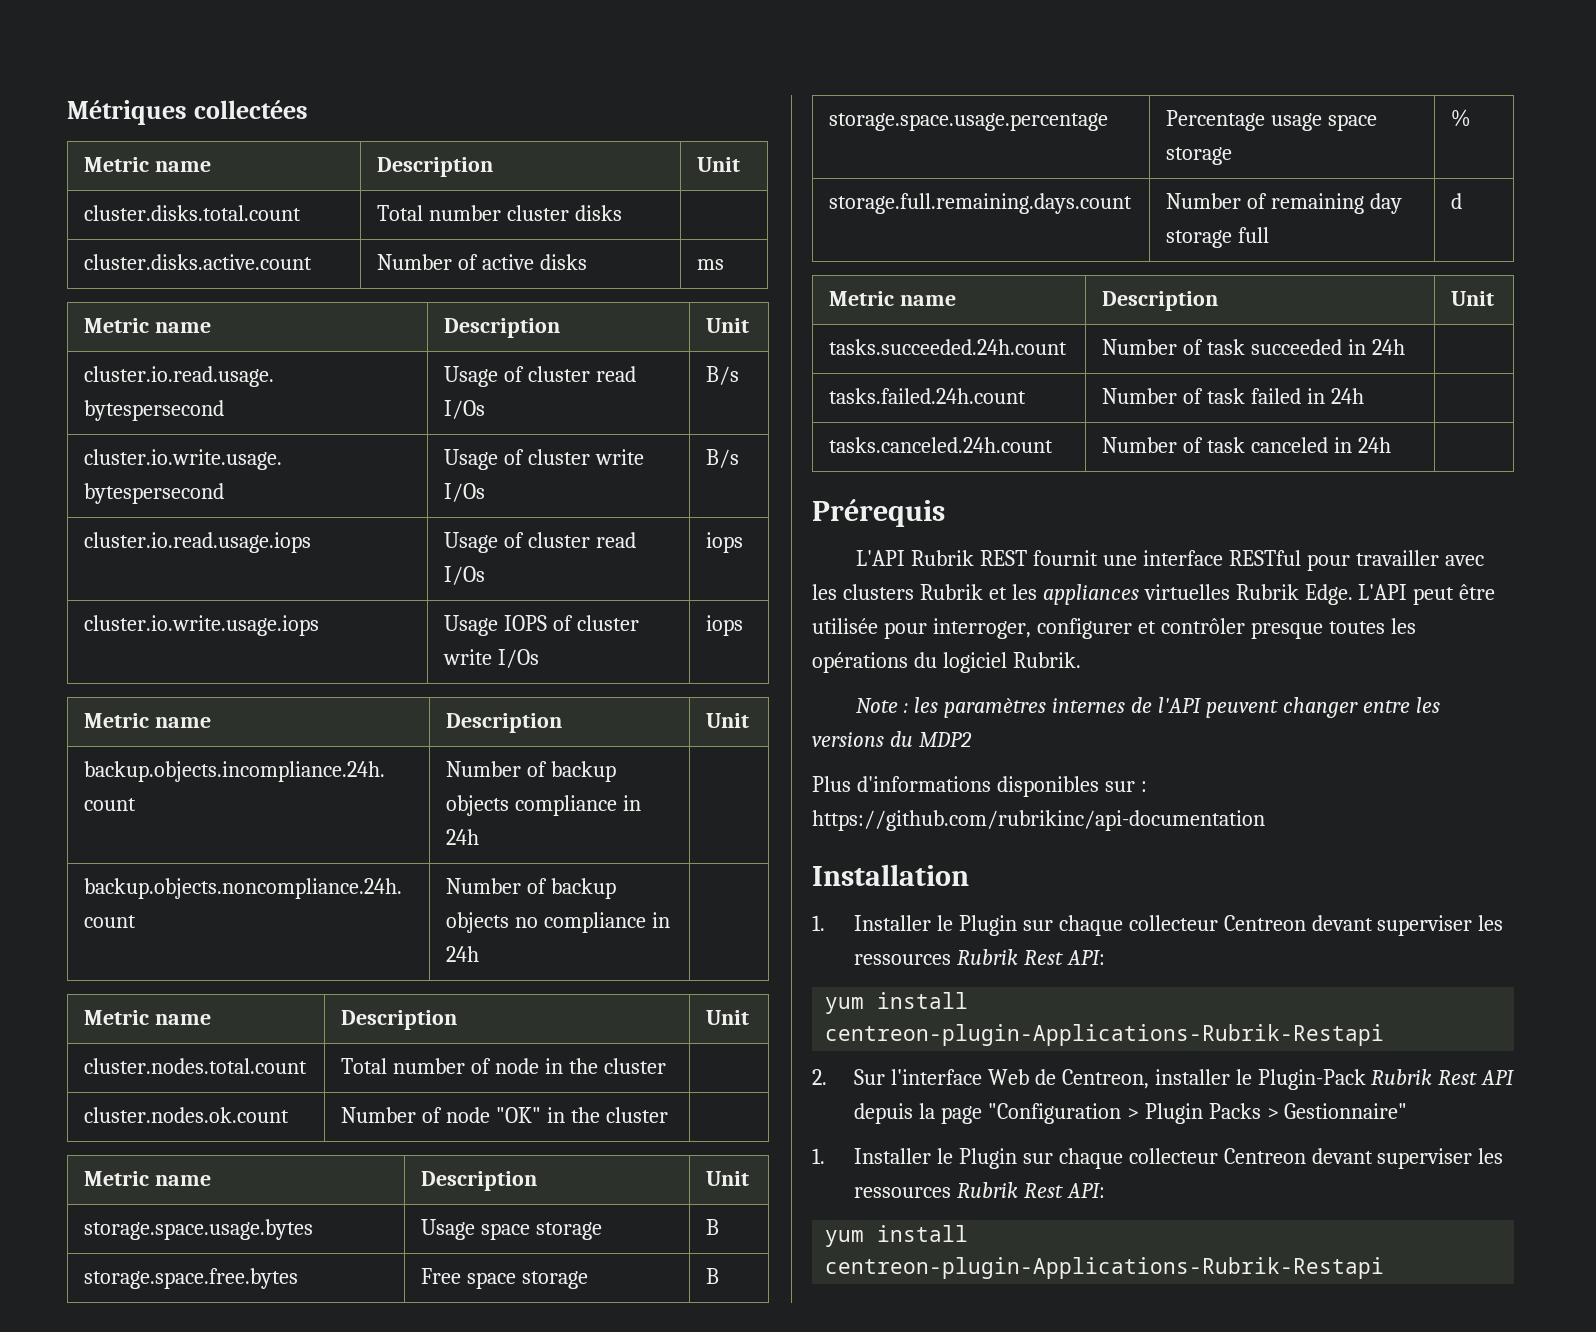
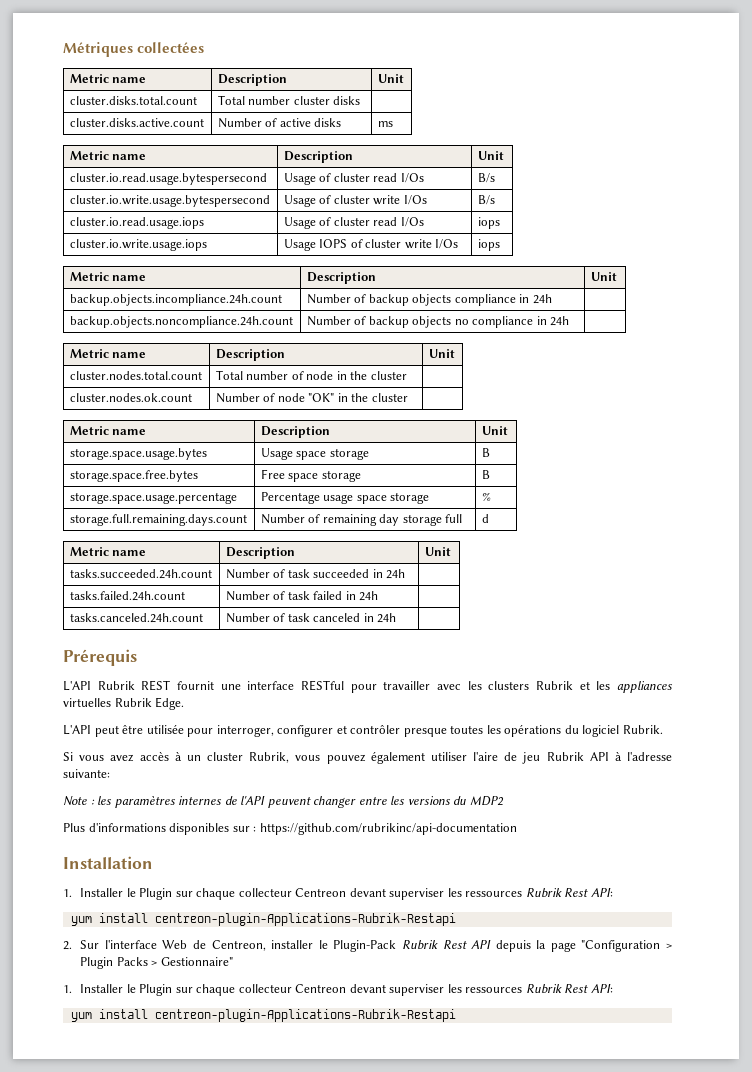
- L'API Rubrik REST fournit une interface RESTful pour travailler avec les clusters Rubrik et les appliances virtuelles Rubrik Edge. L'API peut être utilisée pour interroger, configurer et contrôler presque toutes les opérations du logiciel Rubrik.
+ L'API Rubrik REST fournit une interface RESTful pour travailler avec les clusters Rubrik et les appliances virtuelles Rubrik Edge.
+ L'API peut être utilisée pour interroger, configurer et contrôler presque toutes les opérations du logiciel Rubrik.
+ Si vous avez accès à un cluster Rubrik, vous pouvez également utiliser l'aire de jeu Rubrik API à l'adresse suivante:

